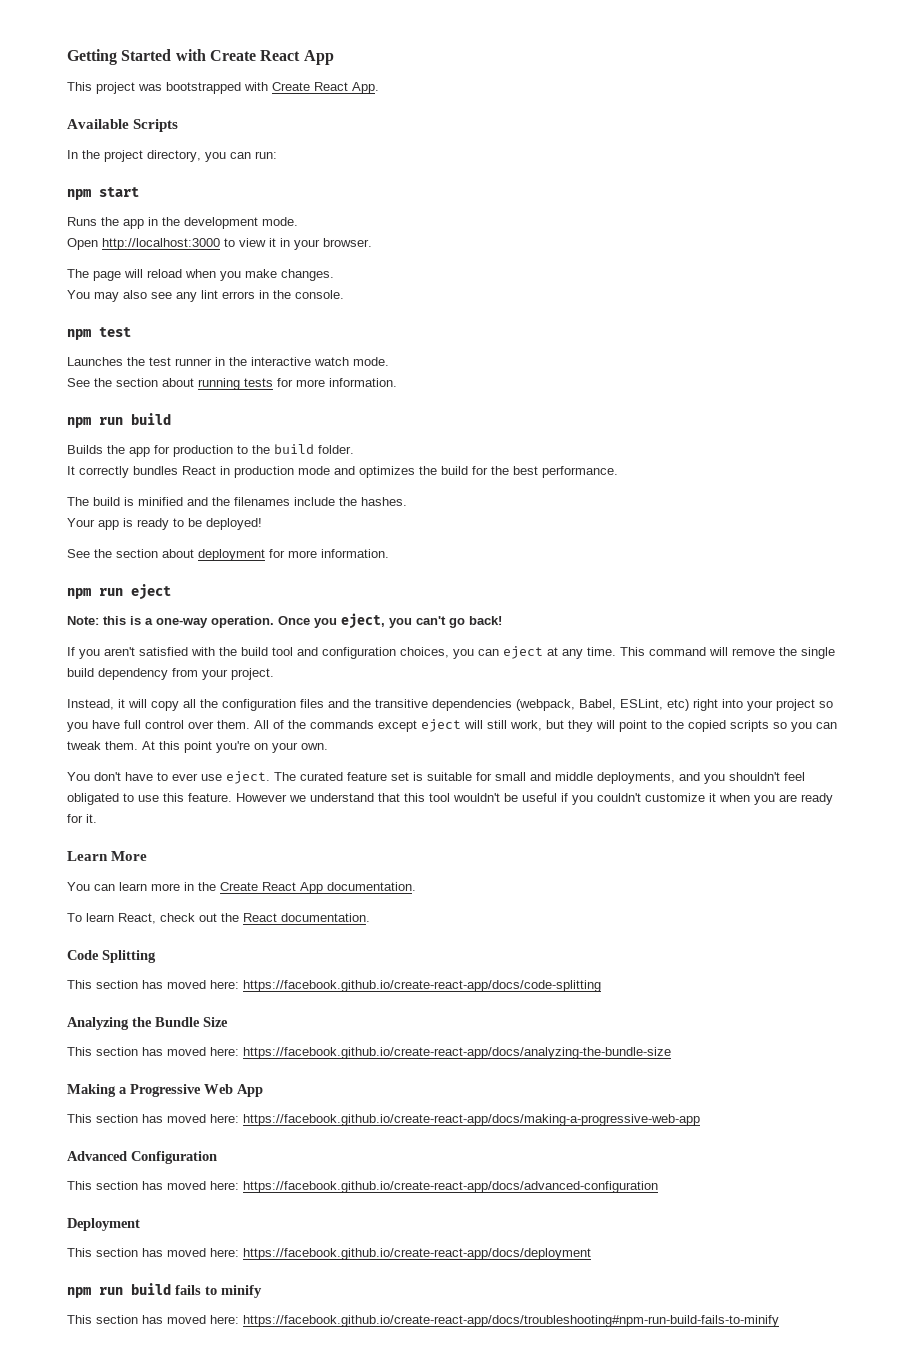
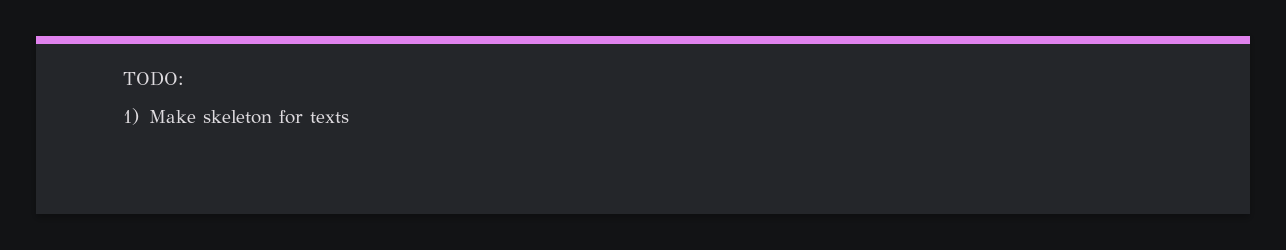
- Getting Started with Create React App
- This project was bootstrapped with Create React App.
- Available Scripts
- In the project directory, you can run:
- npm start
- Runs the app in the development mode.
- Open http://localhost:3000 to view it in your browser.
- The page will reload when you make changes.
- You may also see any lint errors in the console.
- npm test
- Launches the test runner in the interactive watch mode.
- See the section about running tests for more information.
- npm run build
- Builds the app for production to the build folder.
- It correctly bundles React in production mode and optimizes the build for the best performance.
- The build is minified and the filenames include the hashes.
- Your app is ready to be deployed!
- See the section about deployment for more information.
- npm run eject
- Note: this is a one-way operation. Once you eject, you can't go back!
- If you aren't satisfied with the build tool and configuration choices, you can eject at any time. This command will remove the single build dependency from your project.
- Instead, it will copy all the configuration files and the transitive dependencies (webpack, Babel, ESLint, etc) right into your project so you have full control over them. All of the commands except eject will still work, but they will point to the copied scripts so you can tweak them. At this point you're on your own.
- You don't have to ever use eject. The curated feature set is suitable for small and middle deployments, and you shouldn't feel obligated to use this feature. However we understand that this tool wouldn't be useful if you couldn't customize it when you are ready for it.
- Learn More
- You can learn more in the Create React App documentation.
- To learn React, check out the React documentation.
- Code Splitting
- This section has moved here: https://facebook.github.io/create-react-app/docs/code-splitting
- Analyzing the Bundle Size
- This section has moved here: https://facebook.github.io/create-react-app/docs/analyzing-the-bundle-size
- Making a Progressive Web App
- This section has moved here: https://facebook.github.io/create-react-app/docs/making-a-progressive-web-app
- Advanced Configuration
- This section has moved here: https://facebook.github.io/create-react-app/docs/advanced-configuration
- Deployment
- This section has moved here: https://facebook.github.io/create-react-app/docs/deployment
- npm run build fails to minify
- This section has moved here: https://facebook.github.io/create-react-app/docs/troubleshooting#npm-run-build-fails-to-minify
+ TODO:
+ 1) Make skeleton for texts

